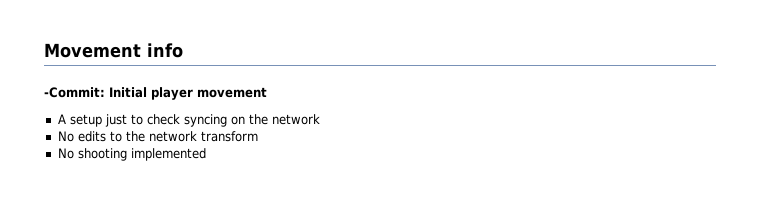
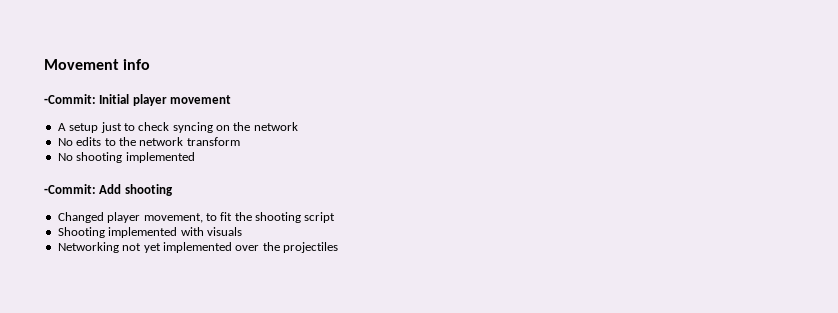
+ -Commit: Add shooting
+ Changed player movement, to fit the shooting script
+ Shooting implemented with visuals
+ Networking not yet implemented over the projectiles

